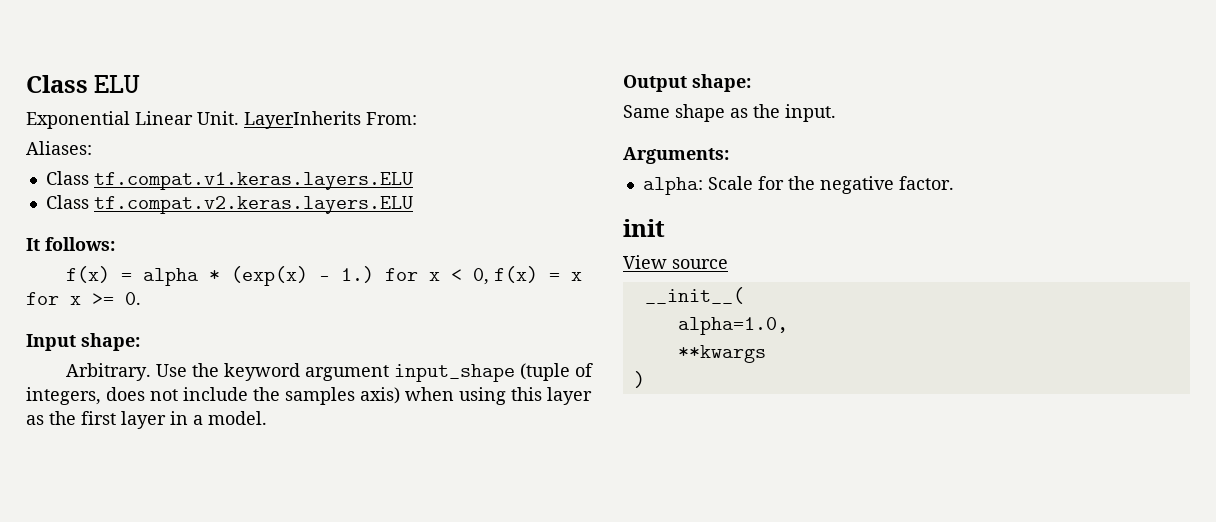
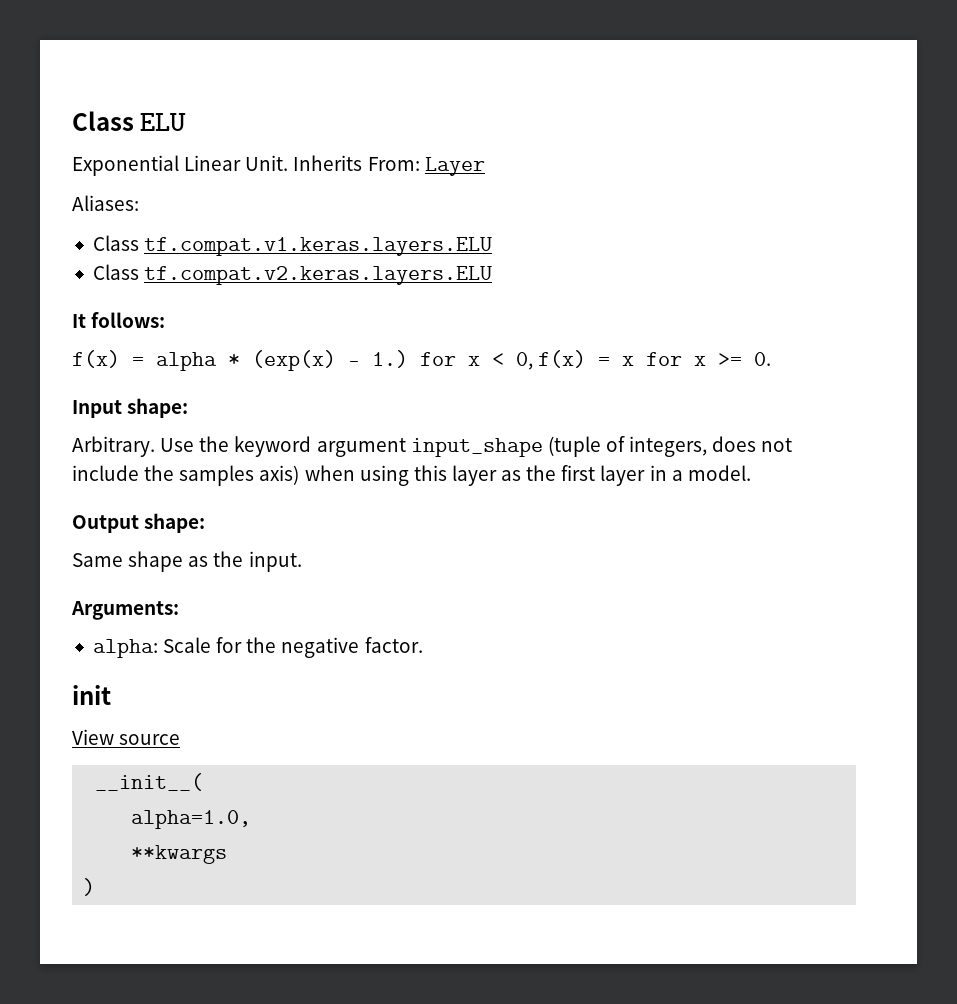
- LayerInherits From:
+ Inherits From: Layer

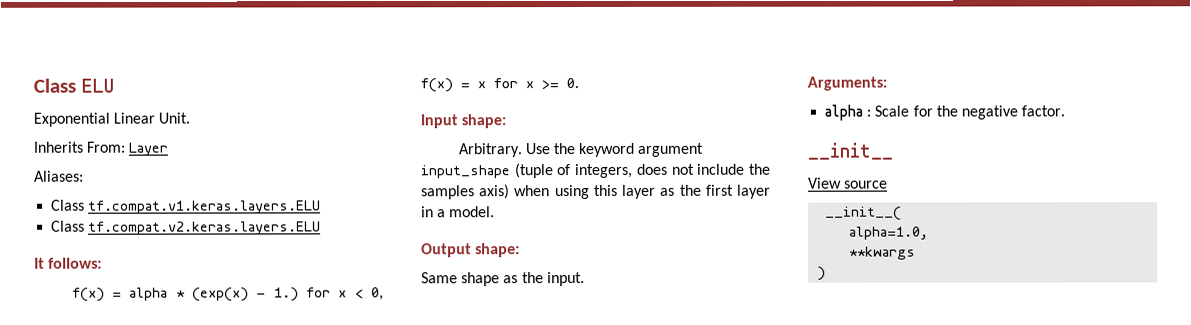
- Exponential Linear Unit. Inherits From: Layer
+ Exponential Linear Unit.
+ Inherits From: Layer
- alpha: Scale for the negative factor.
+ alpha : Scale for the negative factor.
- init
+ __init__

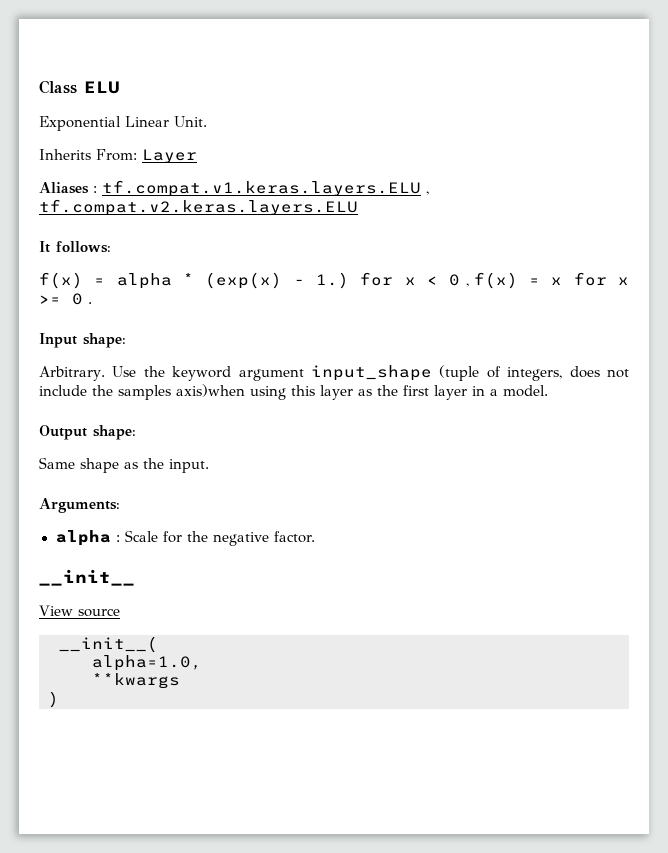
- Aliases:
- Class tf.compat.v1.keras.layers.ELU
- Class tf.compat.v2.keras.layers.ELU
+ Aliases : tf.compat.v1.keras.layers.ELU , tf.compat.v2.keras.layers.ELU
- f(x) = alpha * (exp(x) - 1.) for x < 0, f(x) = x for x >= 0.
+ f(x) = alpha * (exp(x) - 1.) for x < 0 , f(x) = x for x >= 0 .
- Use the keyword argument input_shape (tuple of integers, does not include the samples axis) when using this layer as the first layer in a model.
+ Use the keyword argument input_shape (tuple of integers, does not include the samples axis)when using this layer as the first layer in a model.

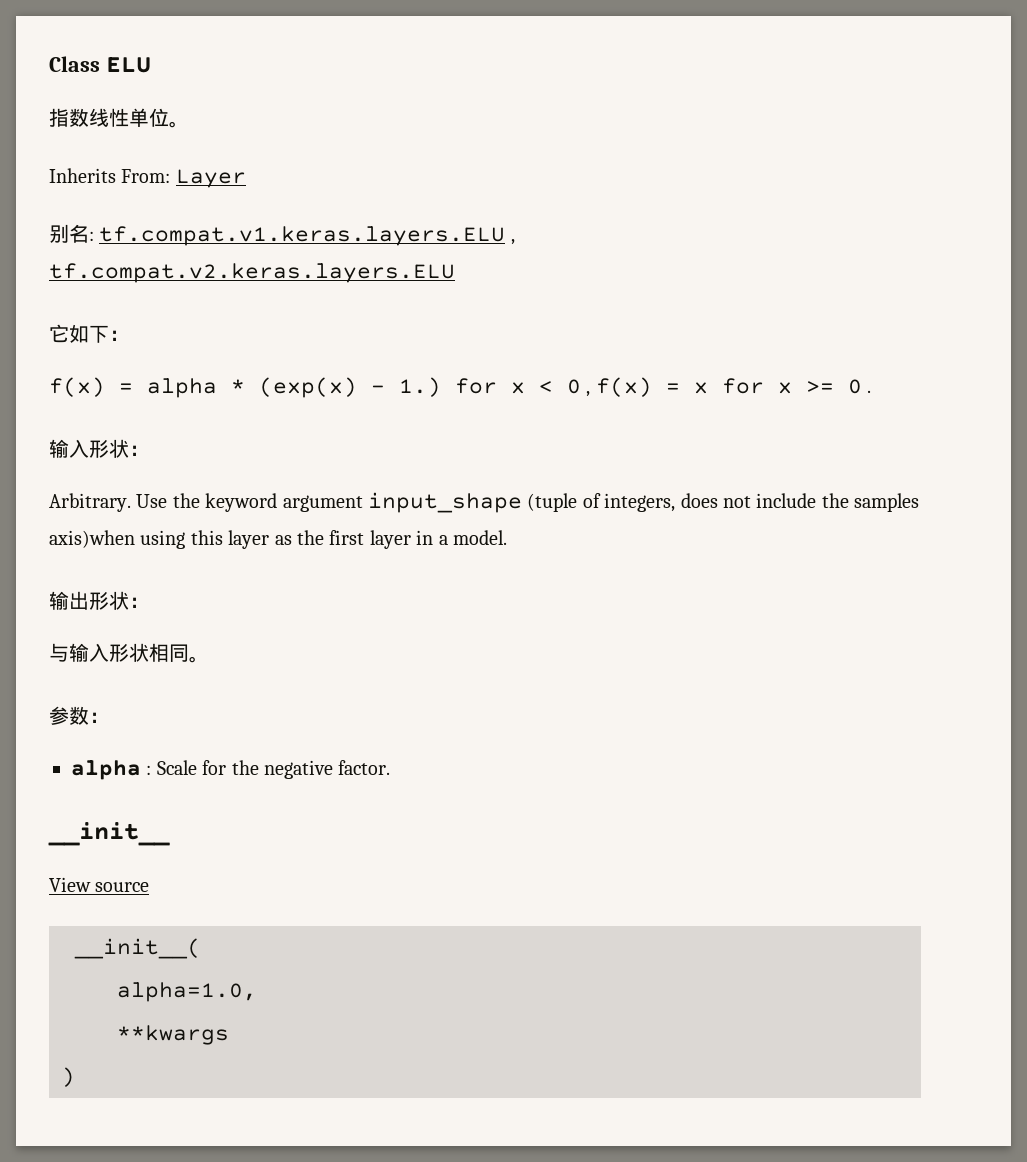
- Exponential Linear Unit.
+ 指数线性单位。
- Aliases : tf.compat.v1.keras.layers.ELU , tf.compat.v2.keras.layers.ELU
+ 别名: tf.compat.v1.keras.layers.ELU , tf.compat.v2.keras.layers.ELU
- It follows:
+ 它如下：
- Input shape:
+ 输入形状：
- Output shape:
- Same shape as the input.
- Arguments:
+ 输出形状：
+ 与输入形状相同。
+ 参数：

